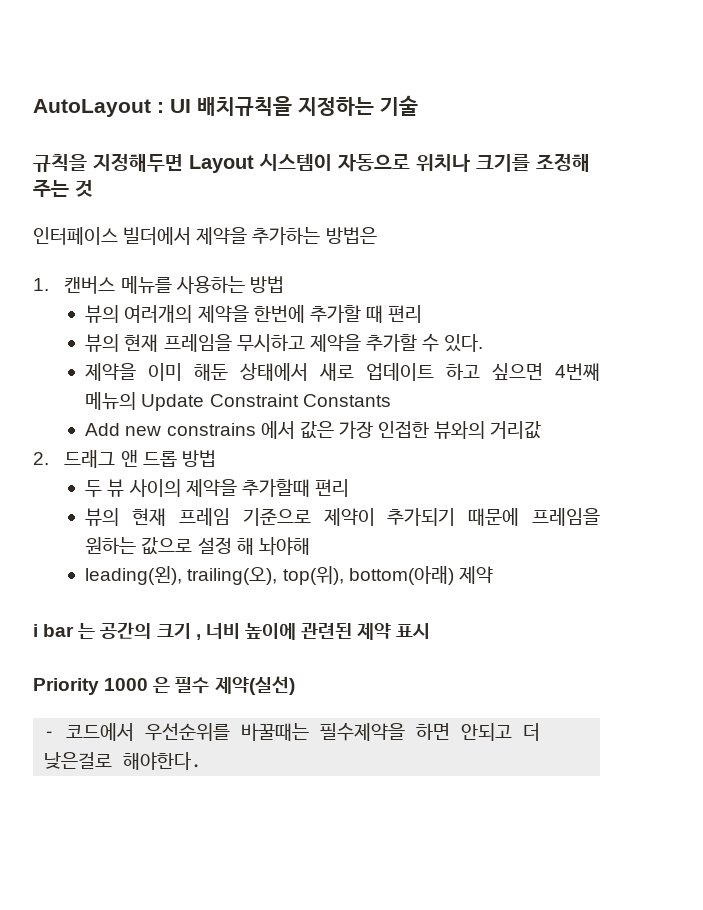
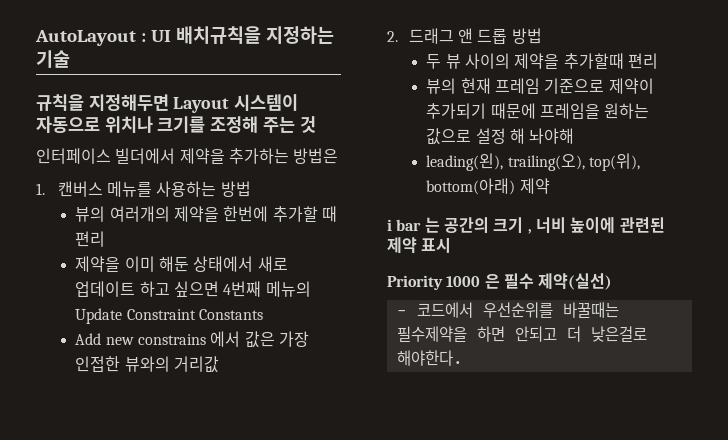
- 뷰의 현재 프레임을 무시하고 제약을 추가할 수 있다.

